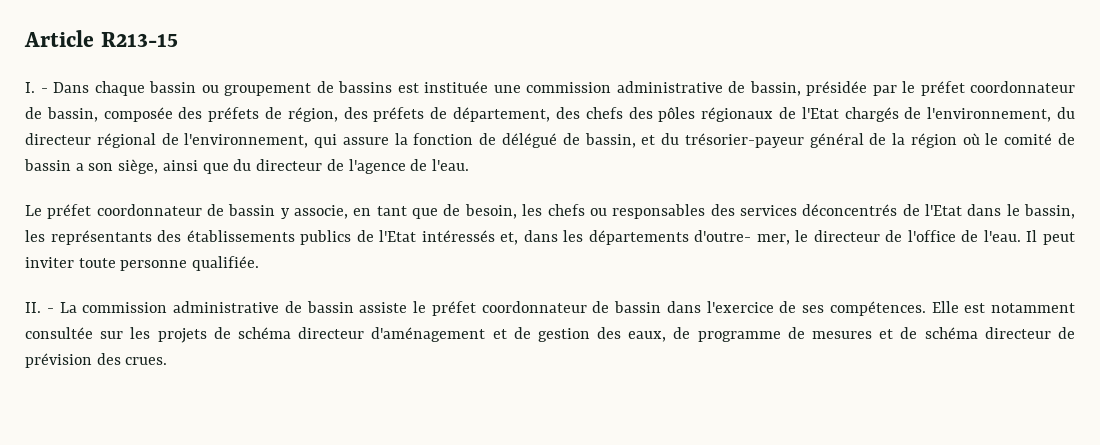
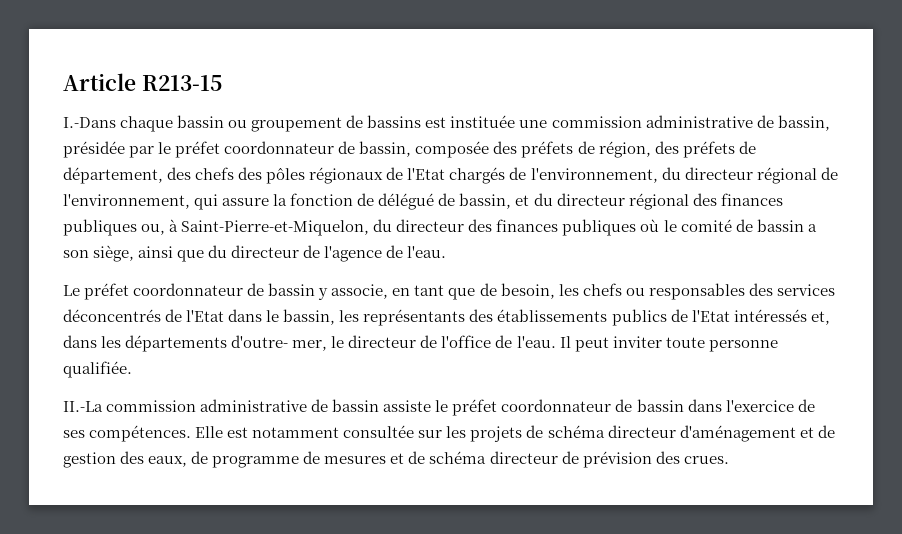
- I. - Dans chaque bassin ou groupement de bassins est instituée une commission administrative de bassin, présidée par le préfet coordonnateur de bassin, composée des préfets de région, des préfets de département, des chefs des pôles régionaux de l'Etat chargés de l'environnement, du directeur régional de l'environnement, qui assure la fonction de délégué de bassin, et du trésorier-payeur général de la région où le comité de bassin a son siège, ainsi que du directeur de l'agence de l'eau.
+ I.-Dans chaque bassin ou groupement de bassins est instituée une commission administrative de bassin, présidée par le préfet coordonnateur de bassin, composée des préfets de région, des préfets de département, des chefs des pôles régionaux de l'Etat chargés de l'environnement, du directeur régional de l'environnement, qui assure la fonction de délégué de bassin, et du directeur régional des finances publiques ou, à Saint-Pierre-et-Miquelon, du directeur des finances publiques où le comité de bassin a son siège, ainsi que du directeur de l'agence de l'eau.
- II. - La commission administrative de bassin assiste le préfet coordonnateur de bassin dans l'exercice de ses compétences.
+ II.-La commission administrative de bassin assiste le préfet coordonnateur de bassin dans l'exercice de ses compétences.

